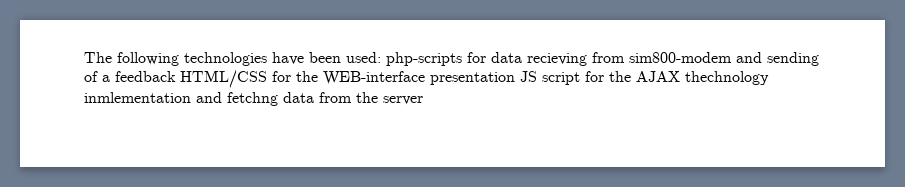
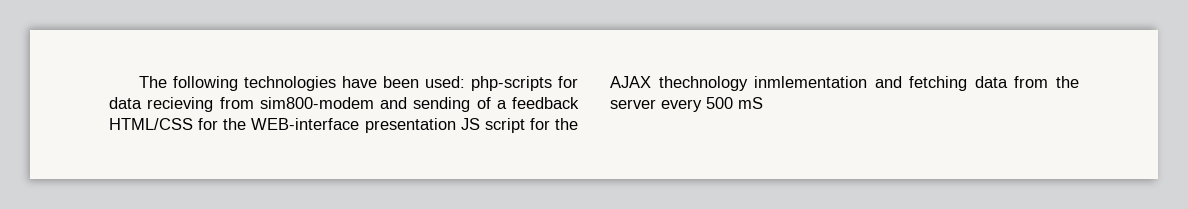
- The following technologies have been used: php-scripts for data recieving from sim800-modem and sending of a feedback HTML/CSS for the WEB-interface presentation JS script for the AJAX thechnology inmlementation and fetchng data from the server
+ The following technologies have been used: php-scripts for data recieving from sim800-modem and sending of a feedback HTML/CSS for the WEB-interface presentation JS script for the AJAX thechnology inmlementation and fetching data from the server every 500 mS

